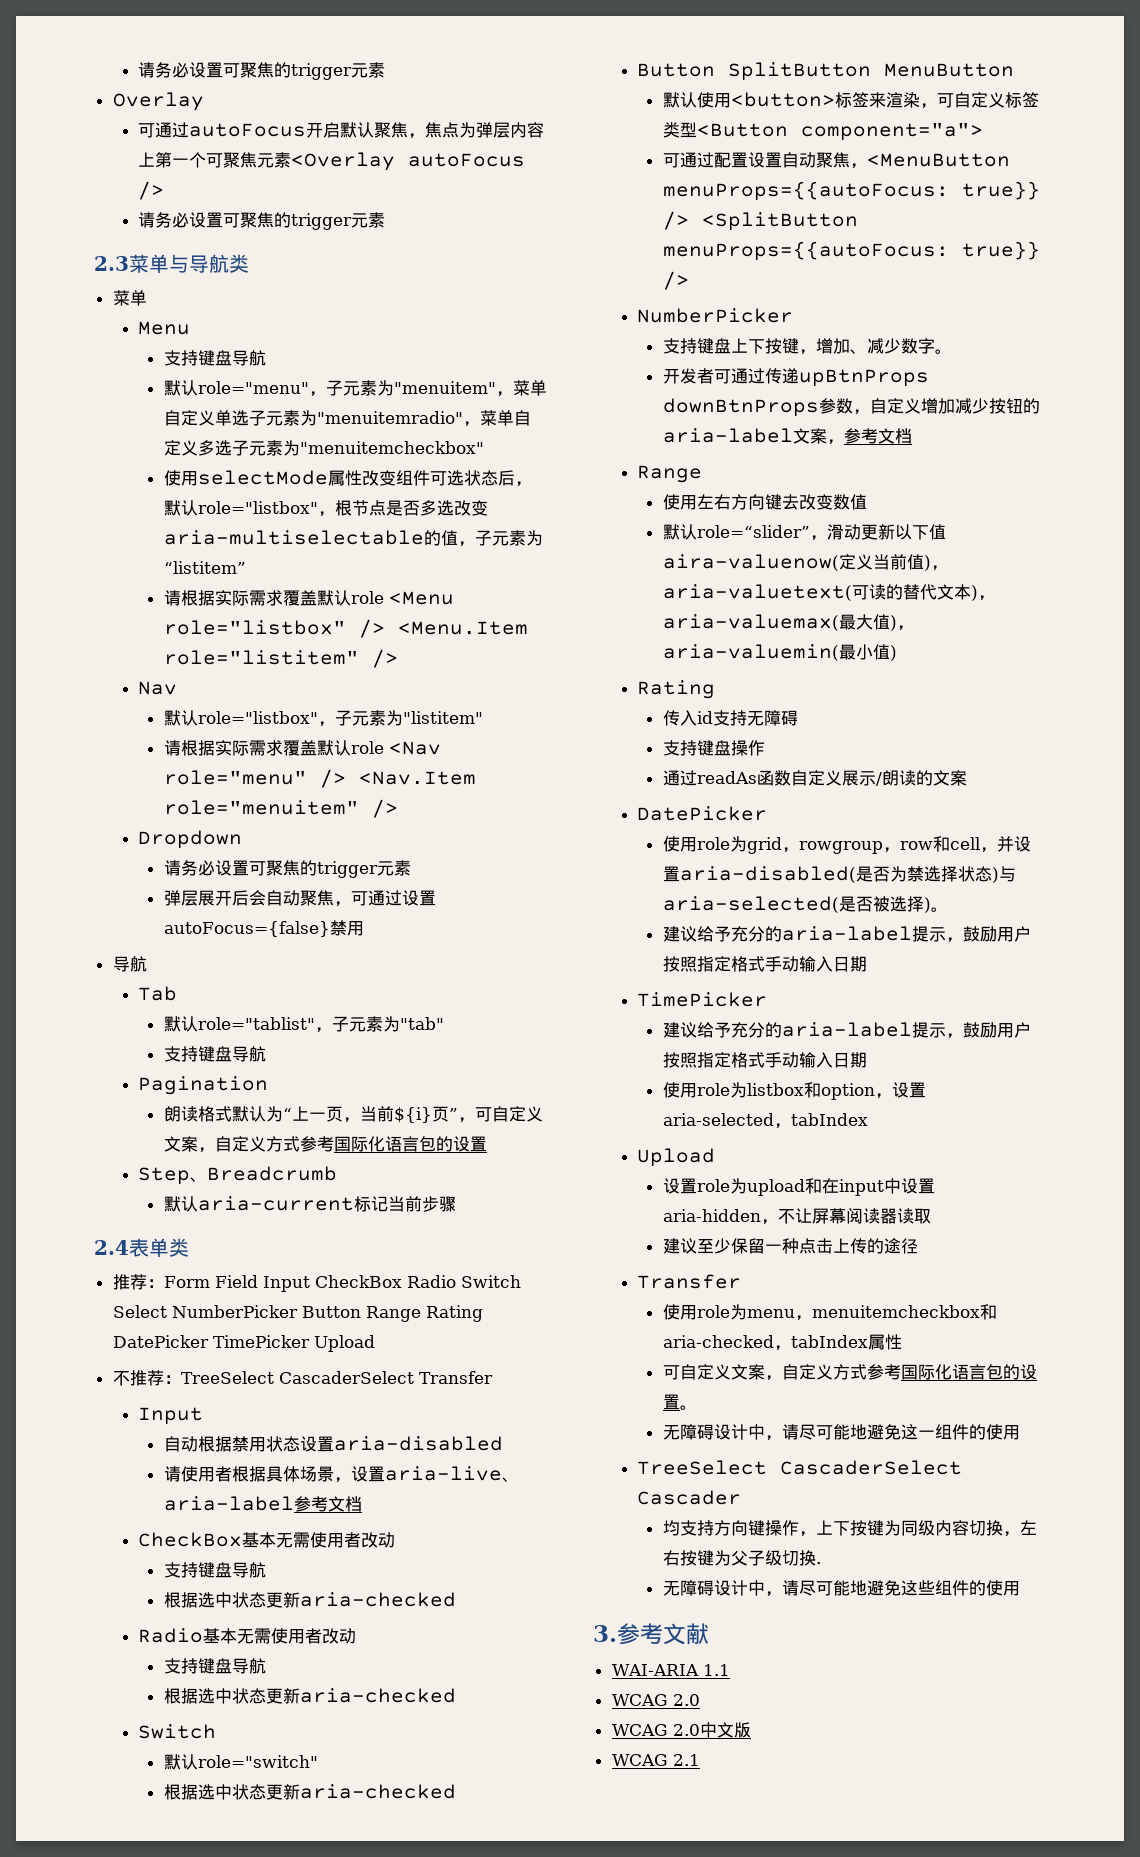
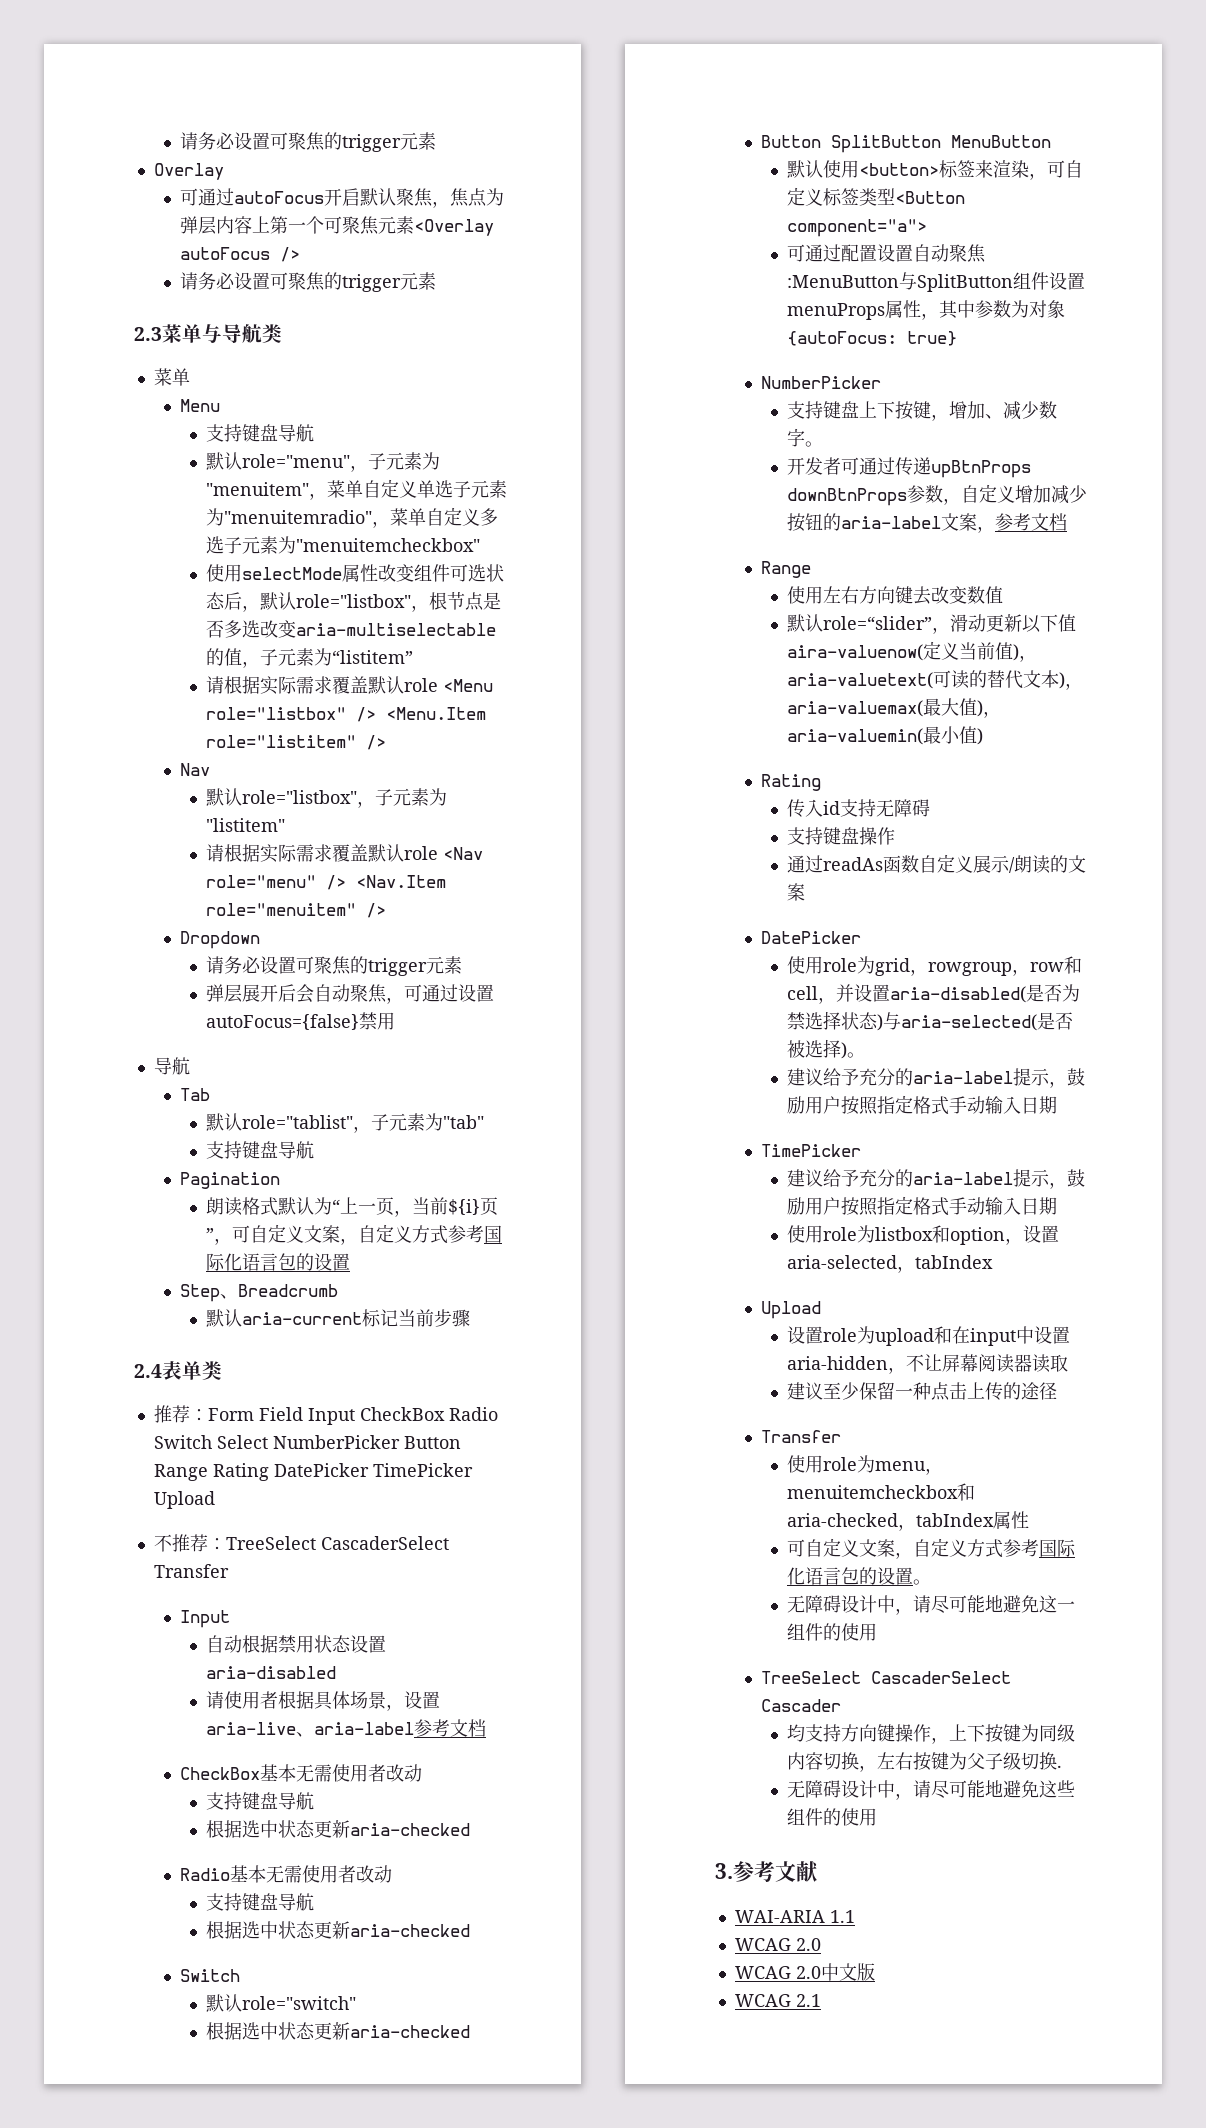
- 可通过配置设置自动聚焦，<MenuButton menuProps={{autoFocus: true}} /> <SplitButton menuProps={{autoFocus: true}} />
+ 可通过配置设置自动聚焦:MenuButton与SplitButton组件设置menuProps属性，其中参数为对象{autoFocus: true}

